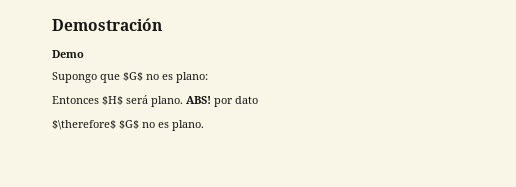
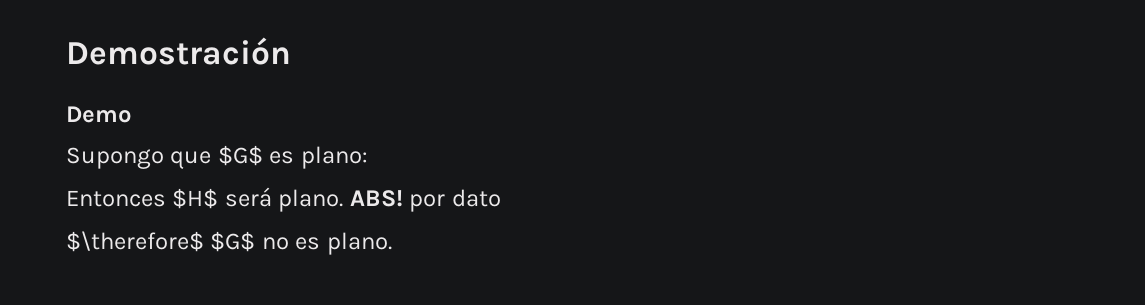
- Supongo que $G$ no es plano:
+ Supongo que $G$ es plano:

